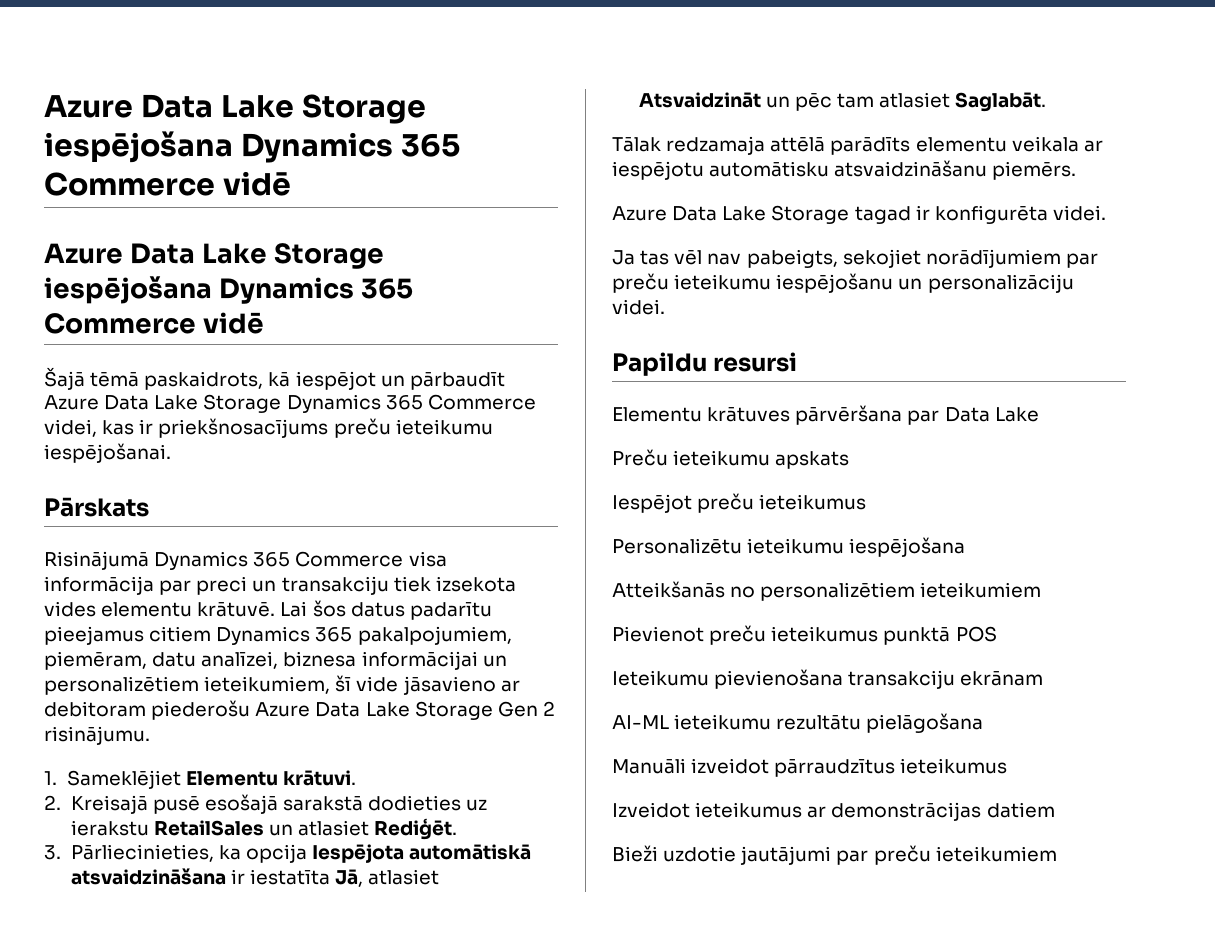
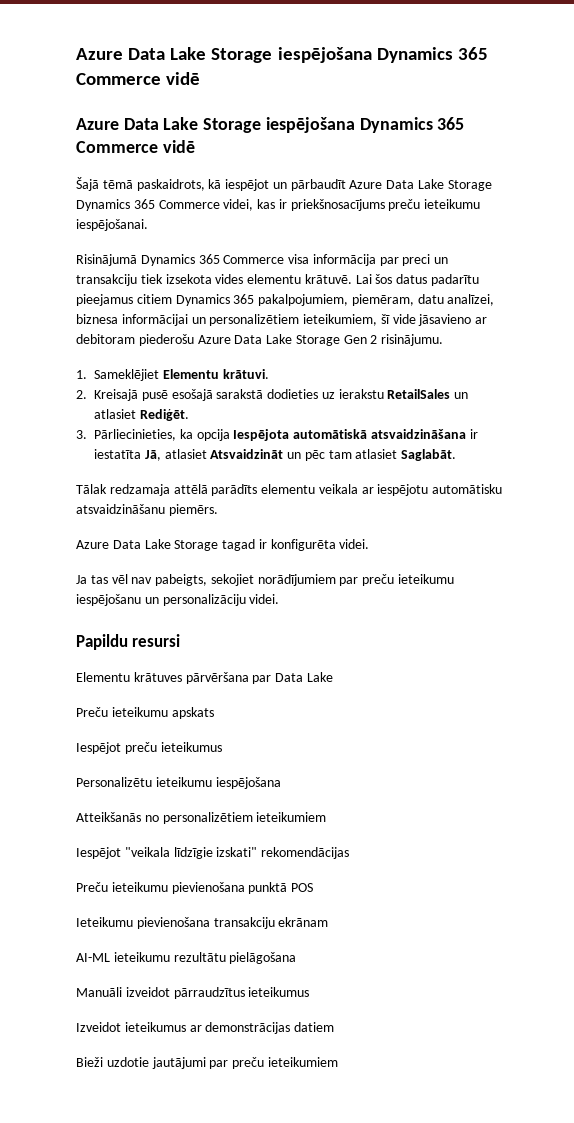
- Pārskats
- Pievienot preču ieteikumus punktā POS
+ Iespējot "veikala līdzīgie izskati" rekomendācijas
+ Preču ieteikumu pievienošana punktā POS

